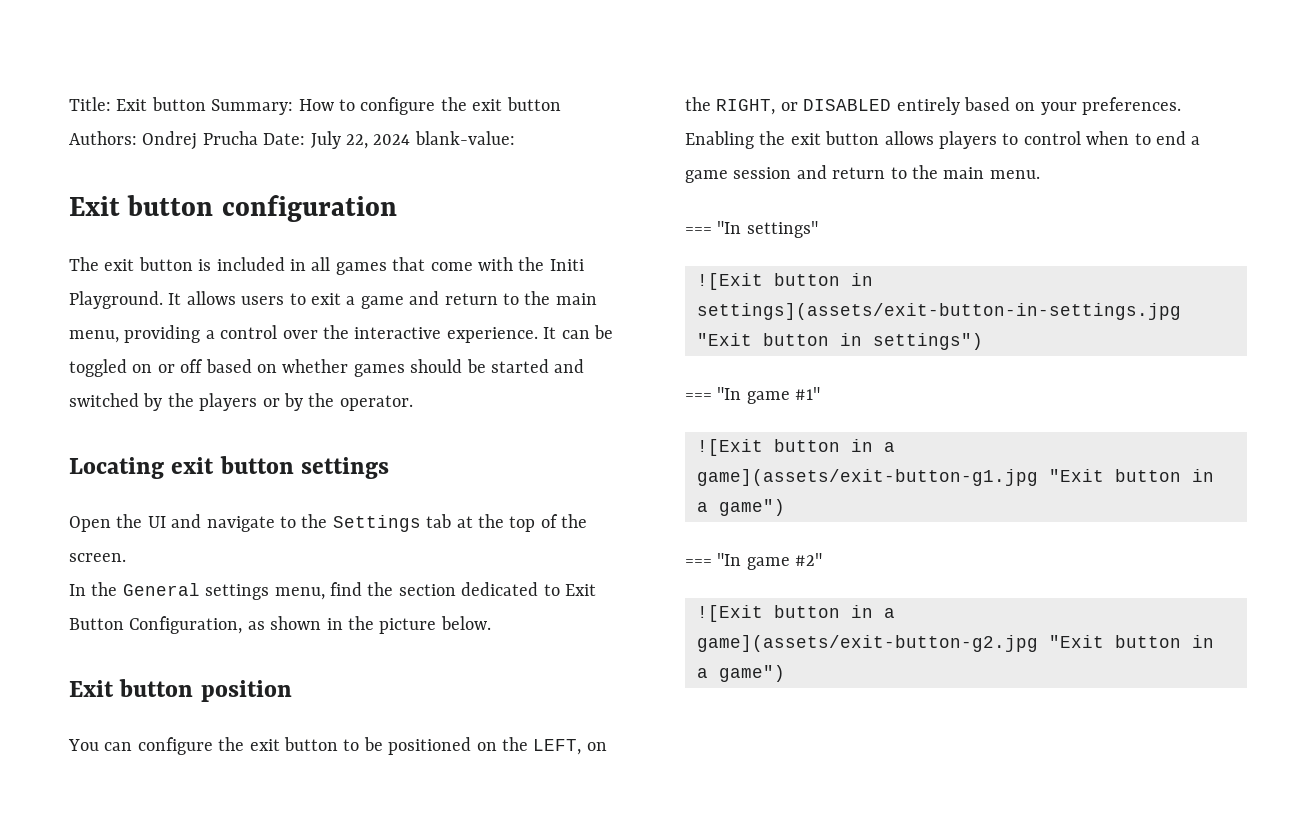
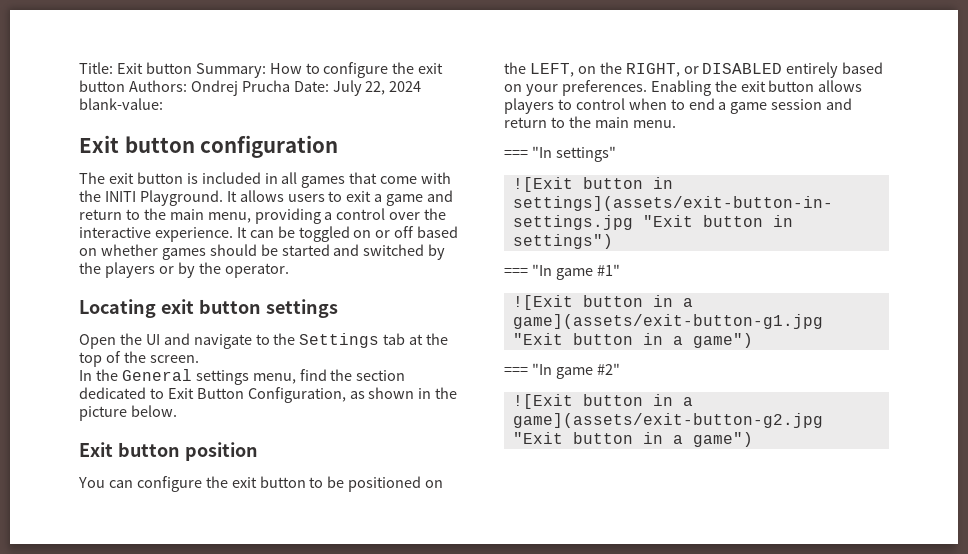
- The exit button is included in all games that come with the Initi Playground.
+ The exit button is included in all games that come with the INITI Playground.

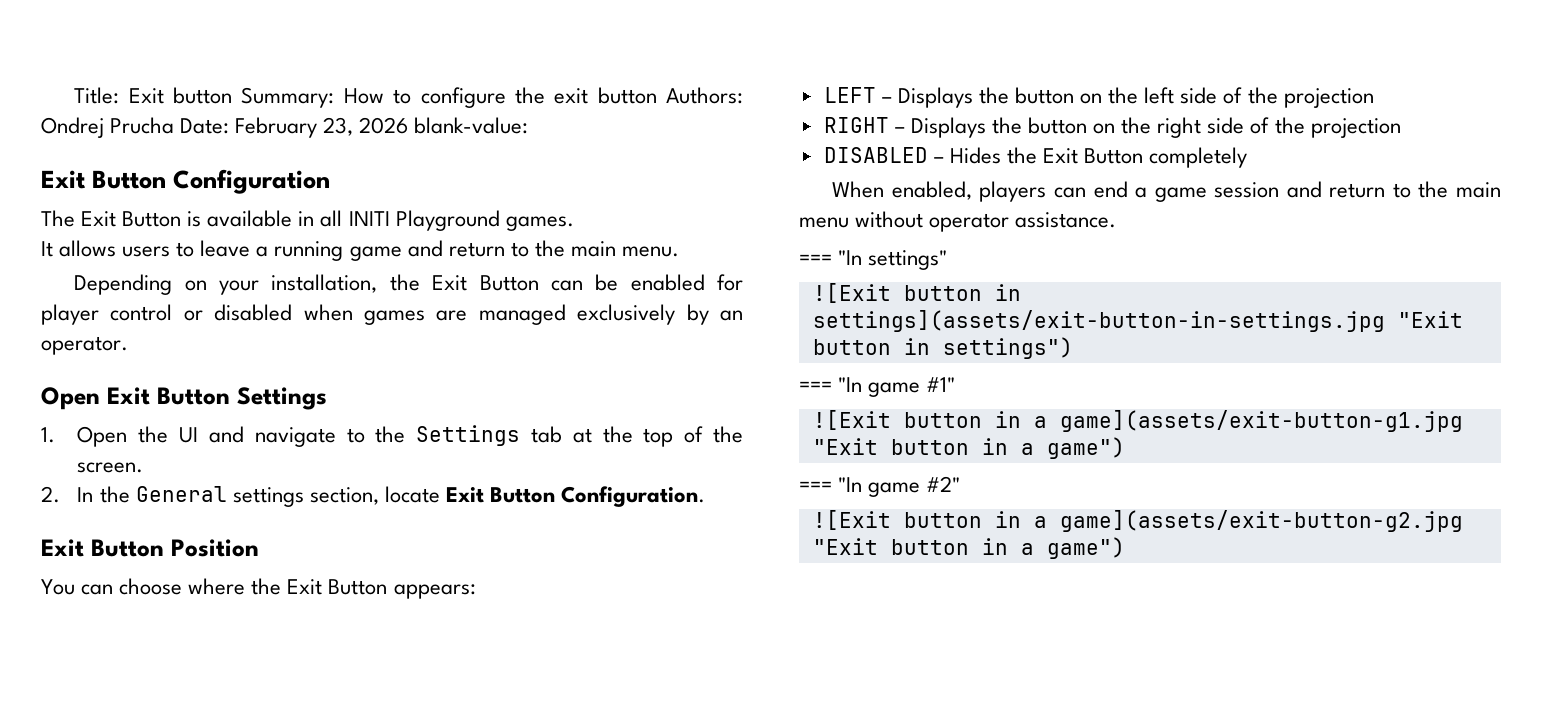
- Title: Exit button Summary: How to configure the exit button Authors: Ondrej Prucha Date: July 22, 2024 blank-value:
+ Title: Exit button Summary: How to configure the exit button Authors: Ondrej Prucha Date: February 23, 2026 blank-value:
- Exit button configuration
+ Exit Button Configuration
- The exit button is included in all games that come with the INITI Playground. It allows users to exit a game and return to the main menu, providing a control over the interactive experience. It can be toggled on or off based on whether games should be started and switched by the players or by the operator.
- Locating exit button settings
- Open the UI and navigate to the Settings tab at the top of the screen.
+ The Exit Button is available in all INITI Playground games.
+ It allows users to leave a running game and return to the main menu.
+ Depending on your installation, the Exit Button can be enabled for player control or disabled when games are managed exclusively by an operator.
+ Open Exit Button Settings
+ 1. Open the UI and navigate to the Settings tab at the top of the screen.
- In the General settings menu, find the section dedicated to Exit Button Configuration, as shown in the picture below.
- Exit button position
+ 2. In the General settings section, locate Exit Button Configuration.
+ Exit Button Position
- You can configure the exit button to be positioned on the LEFT, on the RIGHT, or DISABLED entirely based on your preferences. Enabling the exit button allows players to control when to end a game session and return to the main menu.
+ You can choose where the Exit Button appears:
+ LEFT – Displays the button on the left side of the projection
+ RIGHT – Displays the button on the right side of the projection
+ DISABLED – Hides the Exit Button completely
+ When enabled, players can end a game session and return to the main menu without operator assistance.

